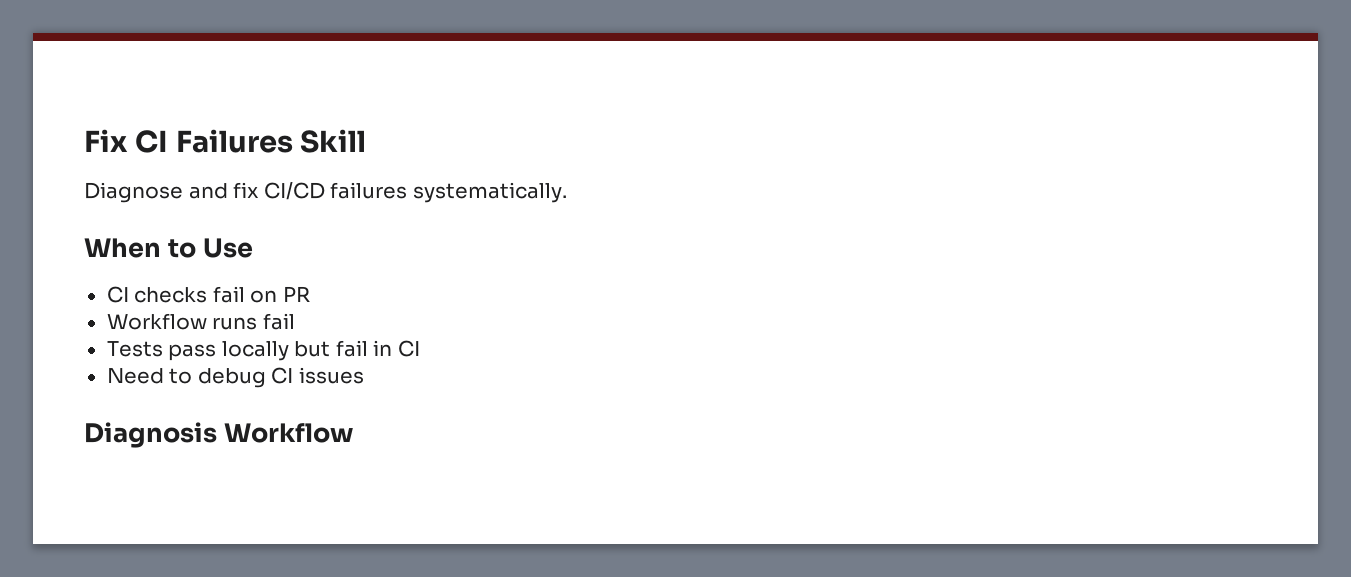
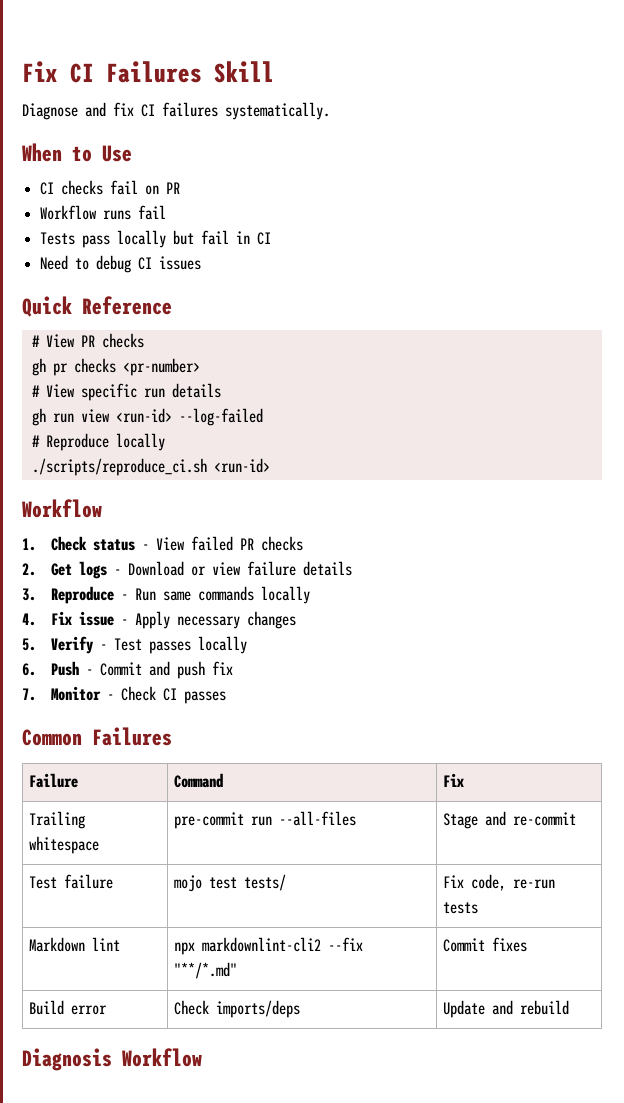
- Diagnose and fix CI/CD failures systematically.
+ Diagnose and fix CI failures systematically.
+ Quick Reference
+ # View PR checks
+ gh pr checks <pr-number>
+ # View specific run details
+ gh run view <run-id> --log-failed
+ # Reproduce locally
+ ./scripts/reproduce_ci.sh <run-id>
+ Workflow
+ 1. Check status - View failed PR checks
+ 2. Get logs - Download or view failure details
+ 3. Reproduce - Run same commands locally
+ 4. Fix issue - Apply necessary changes
+ 5. Verify - Test passes locally
+ 6. Push - Commit and push fix
+ 7. Monitor - Check CI passes
+ Common Failures
+ Failure | Command | Fix
+ Trailing whitespace | pre-commit run --all-files | Stage and re-commit
+ Test failure | mojo test tests/ | Fix code, re-run tests
+ Markdown lint | npx markdownlint-cli2 --fix "**/*.md" | Commit fixes
+ Build error | Check imports/deps | Update and rebuild

